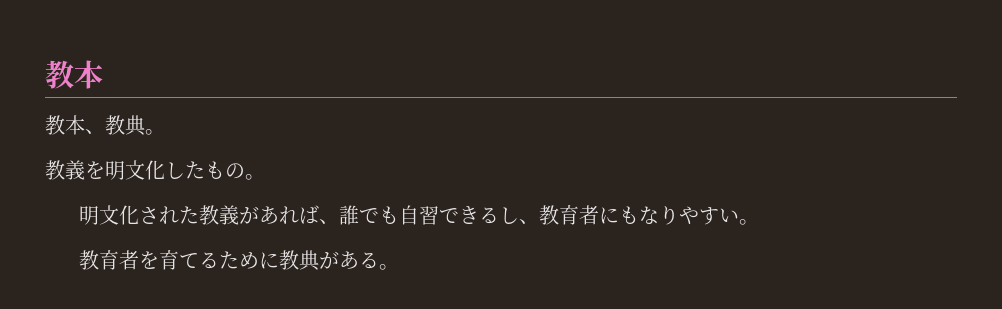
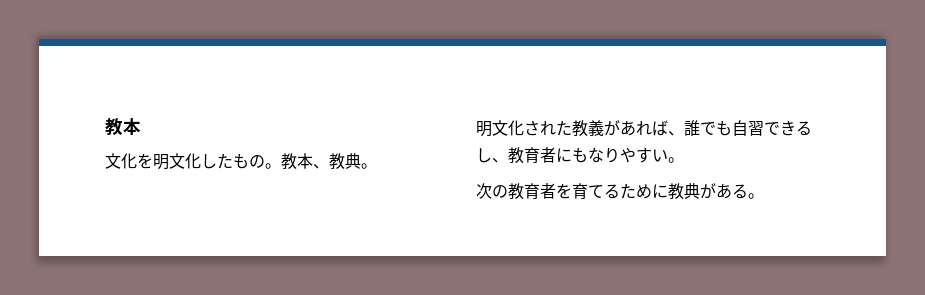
- 教本、教典。
- 教義を明文化したもの。
+ 文化を明文化したもの。教本、教典。
- 教育者を育てるために教典がある。
+ 次の教育者を育てるために教典がある。

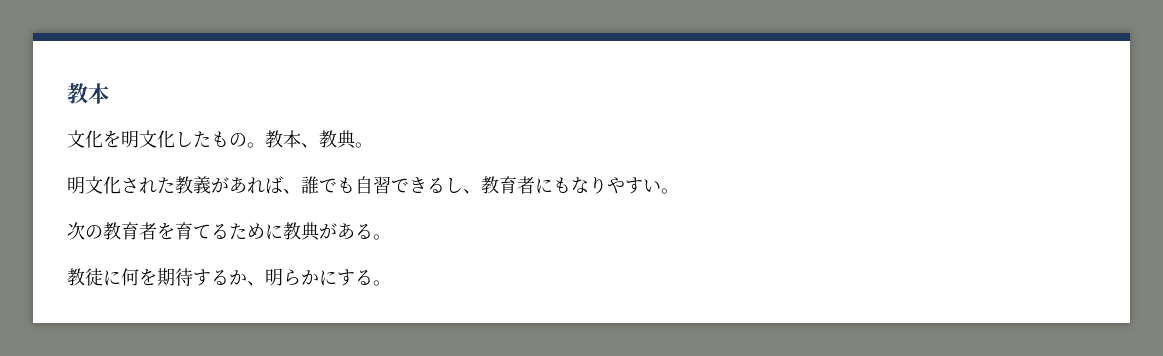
+ 教徒に何を期待するか、明らかにする。

